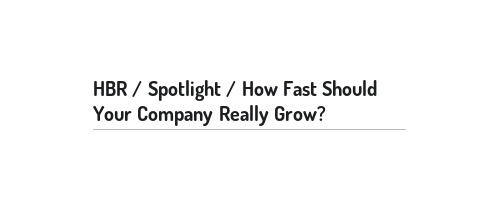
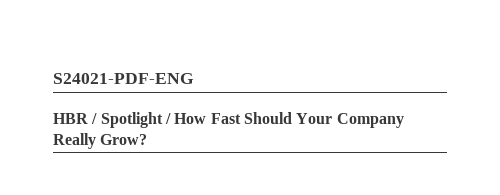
+ S24021-PDF-ENG

